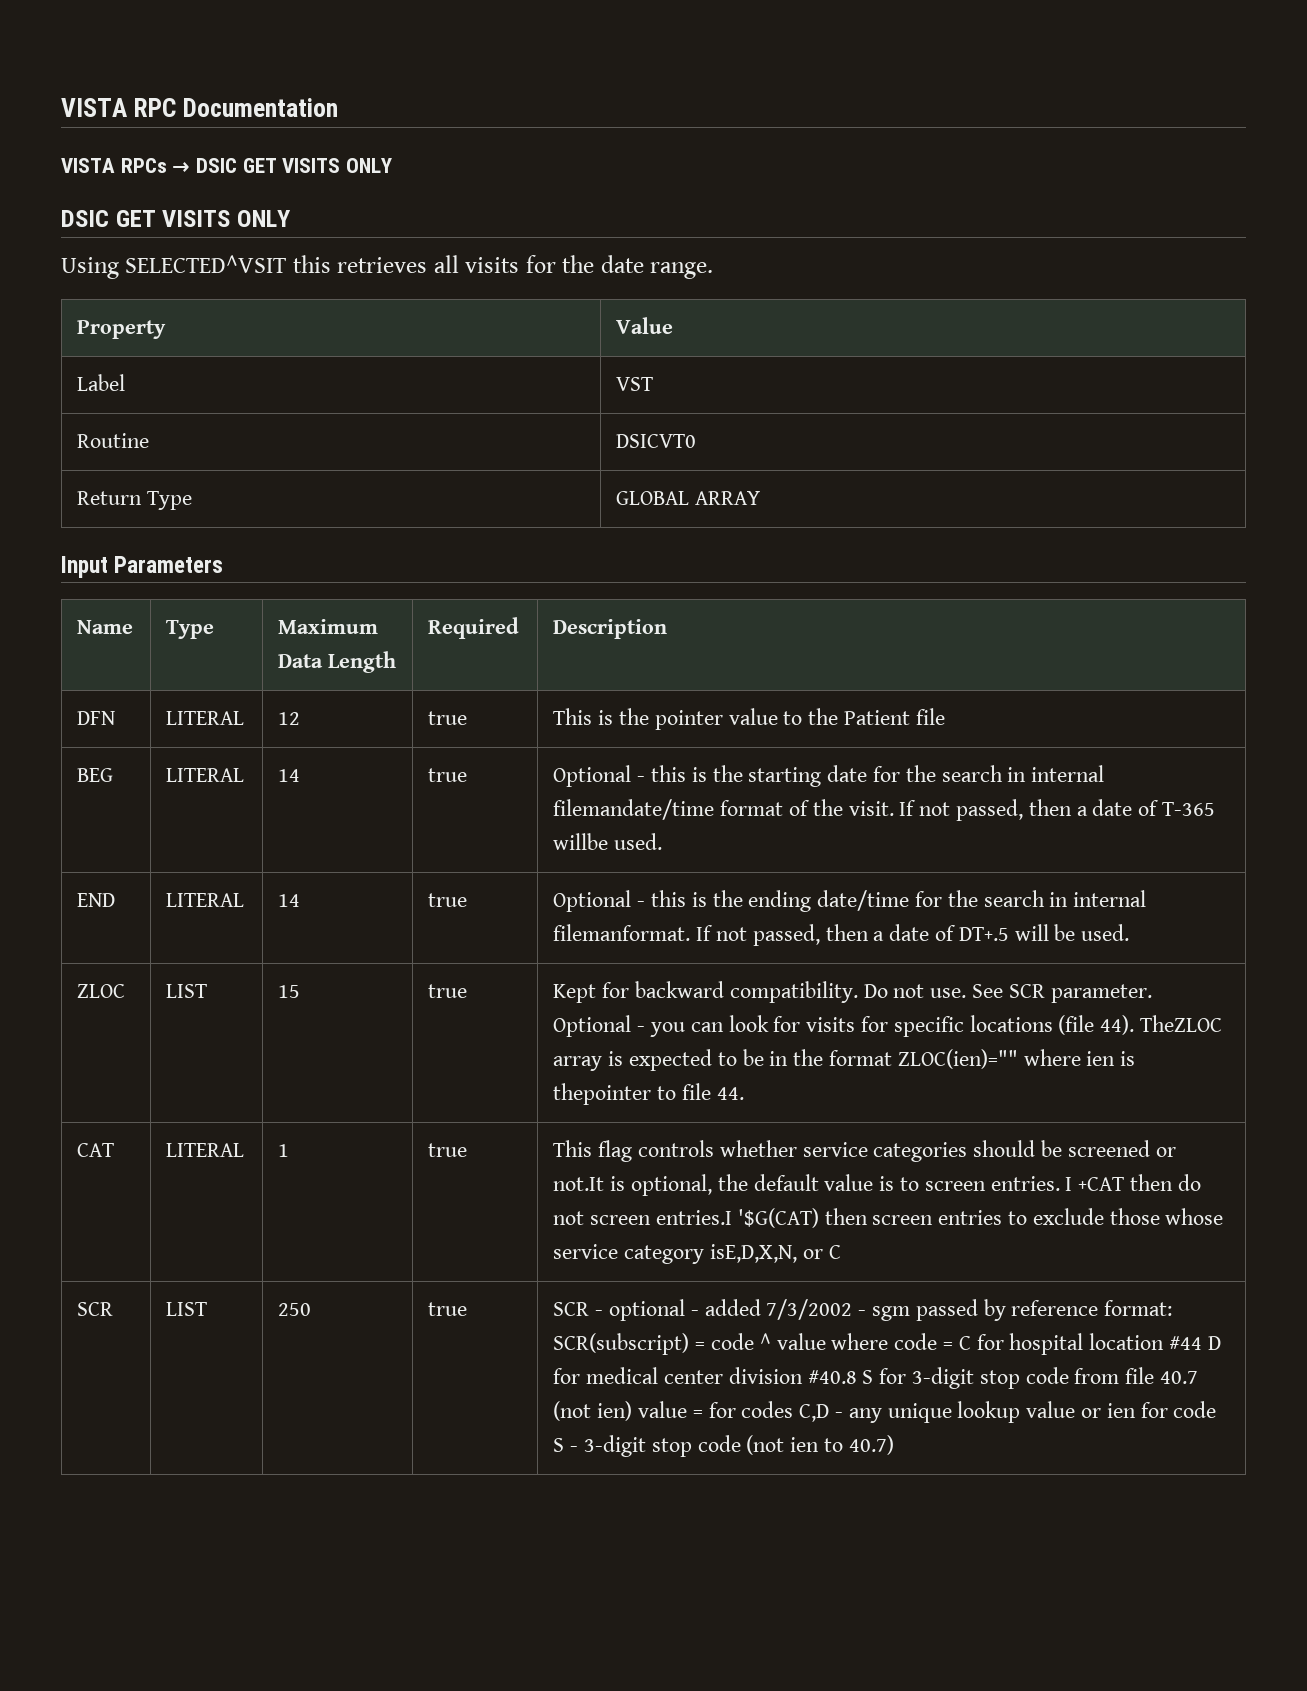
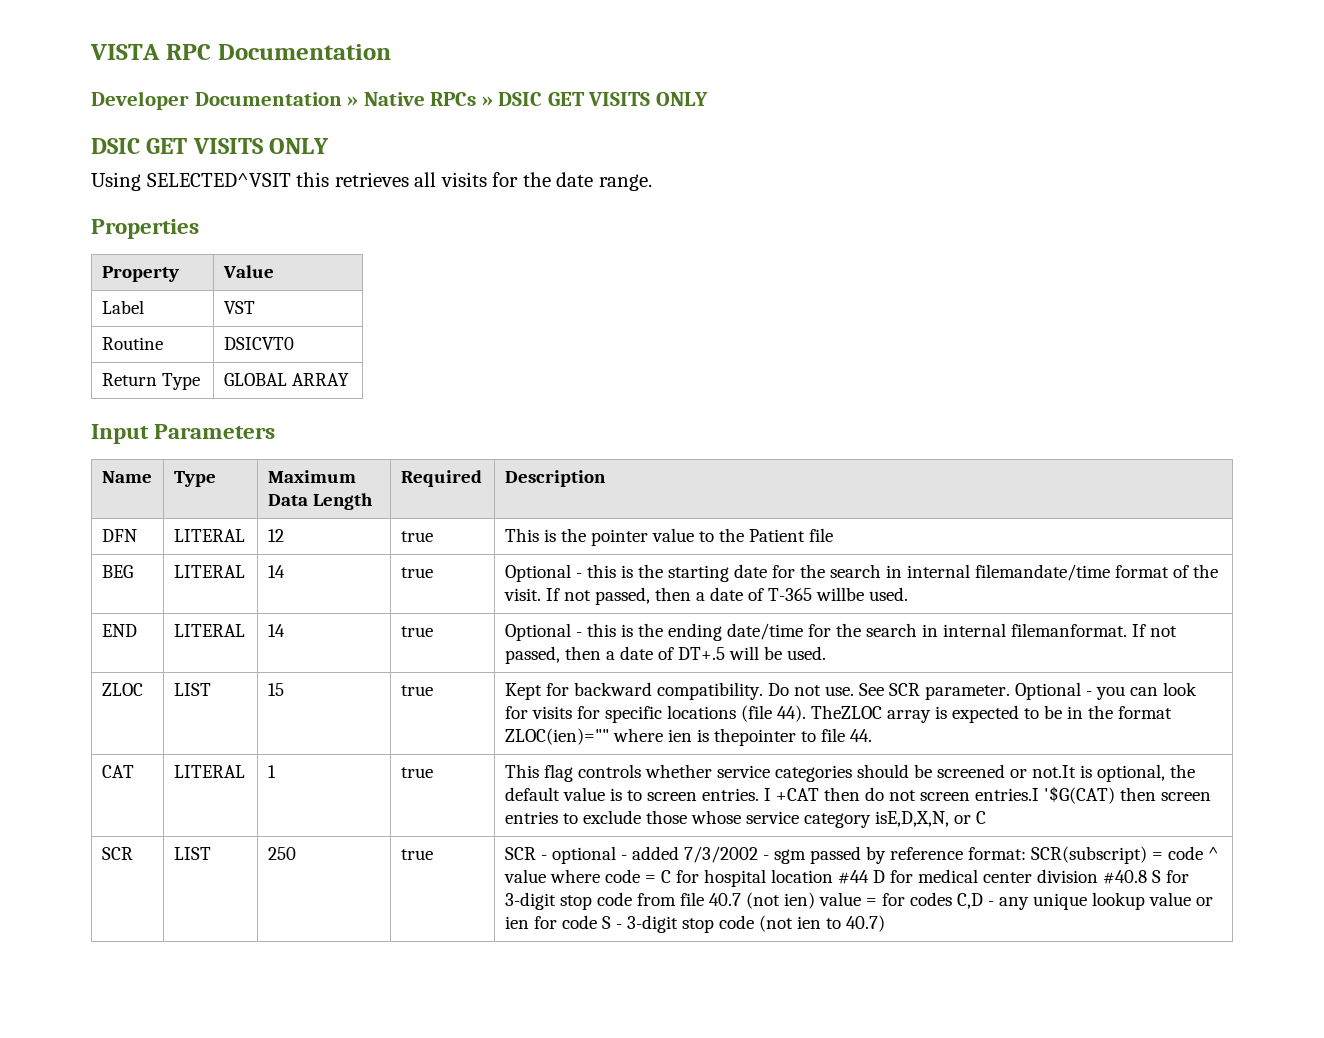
- VISTA RPCs → DSIC GET VISITS ONLY
+ Developer Documentation » Native RPCs » DSIC GET VISITS ONLY
+ Properties

